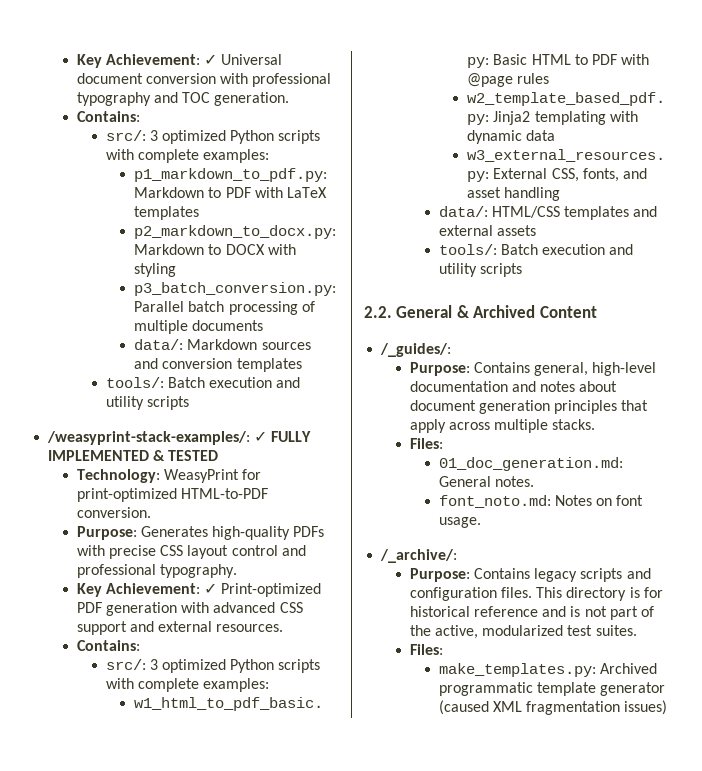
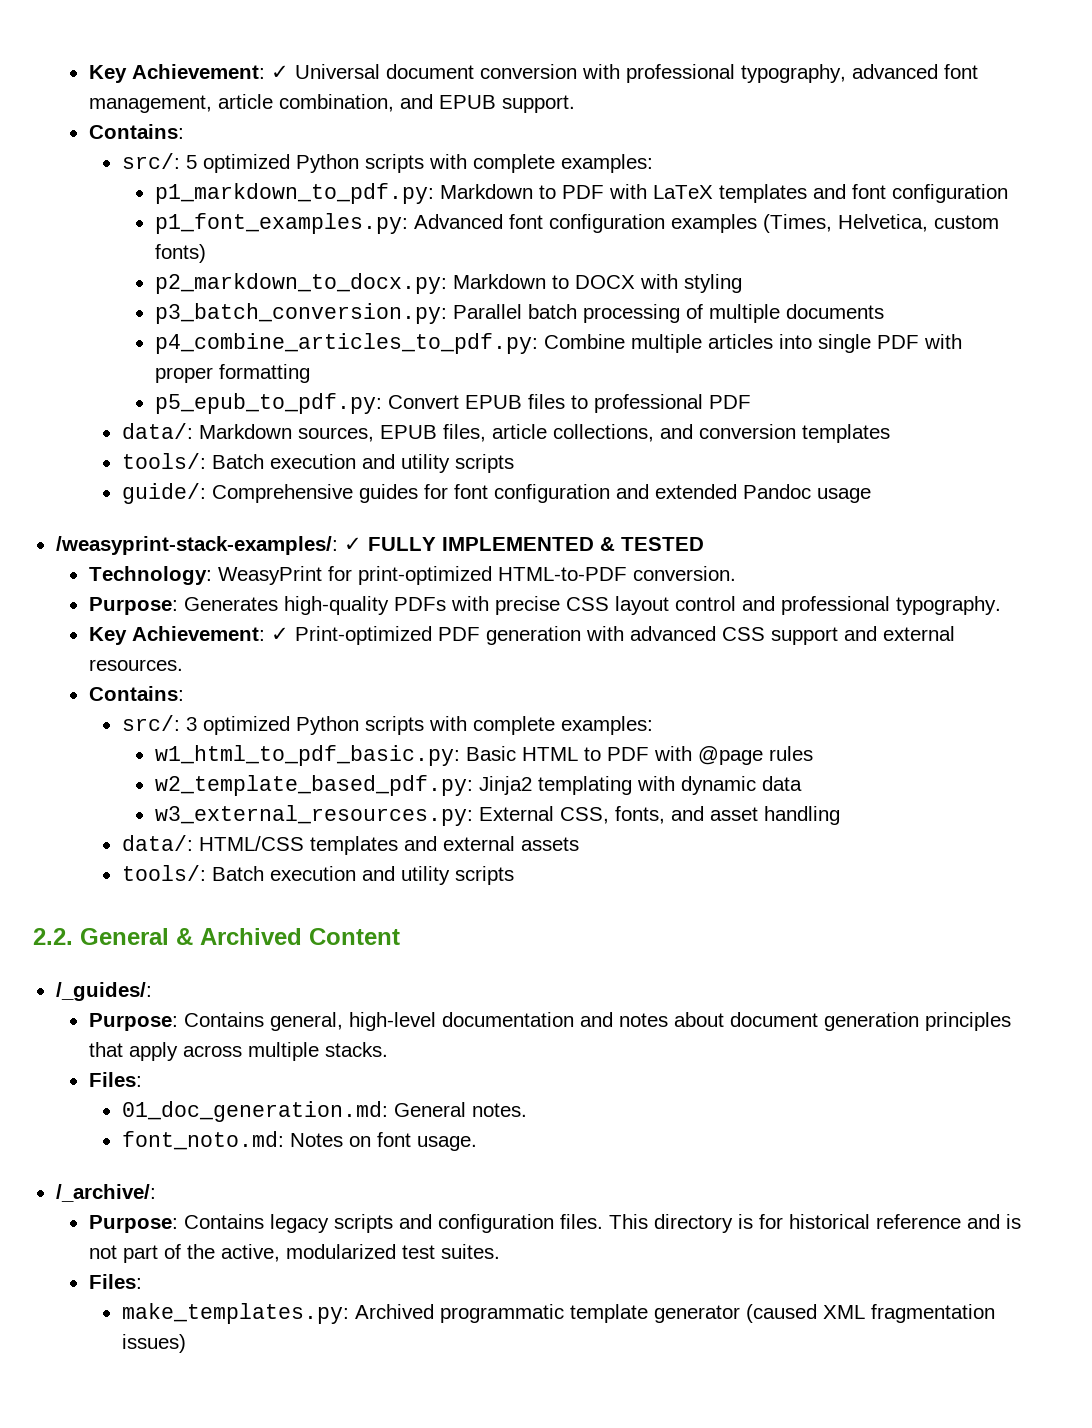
- Key Achievement: ✓ Universal document conversion with professional typography and TOC generation.
+ Key Achievement: ✓ Universal document conversion with professional typography, advanced font management, article combination, and EPUB support.
  Contains:
- src/: 3 optimized Python scripts with complete examples:
+ src/: 5 optimized Python scripts with complete examples:
- p1_markdown_to_pdf.py: Markdown to PDF with LaTeX templates
+ p1_markdown_to_pdf.py: Markdown to PDF with LaTeX templates and font configuration
+ p1_font_examples.py: Advanced font configuration examples (Times, Helvetica, custom fonts)
- data/: Markdown sources and conversion templates
+ p4_combine_articles_to_pdf.py: Combine multiple articles into single PDF with proper formatting
+ p5_epub_to_pdf.py: Convert EPUB files to professional PDF
+ data/: Markdown sources, EPUB files, article collections, and conversion templates
+ guide/: Comprehensive guides for font configuration and extended Pandoc usage

